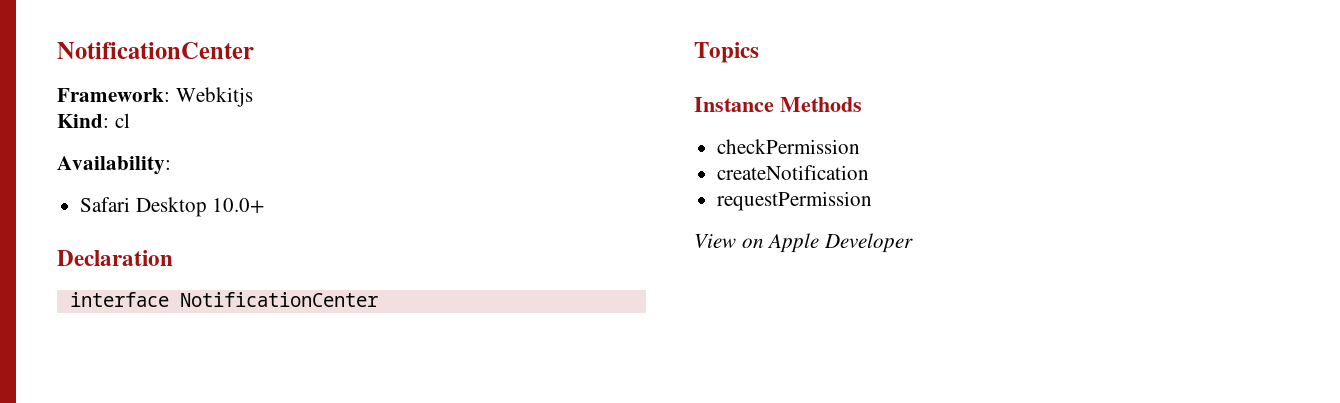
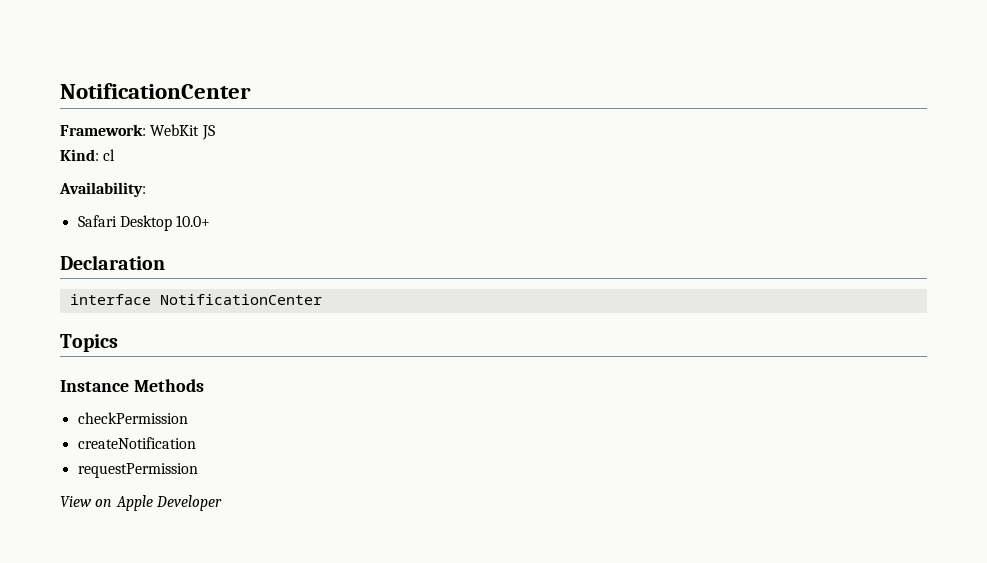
- Framework: Webkitjs
+ Framework: WebKit JS

